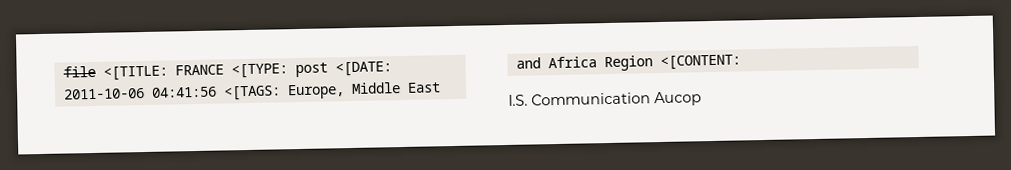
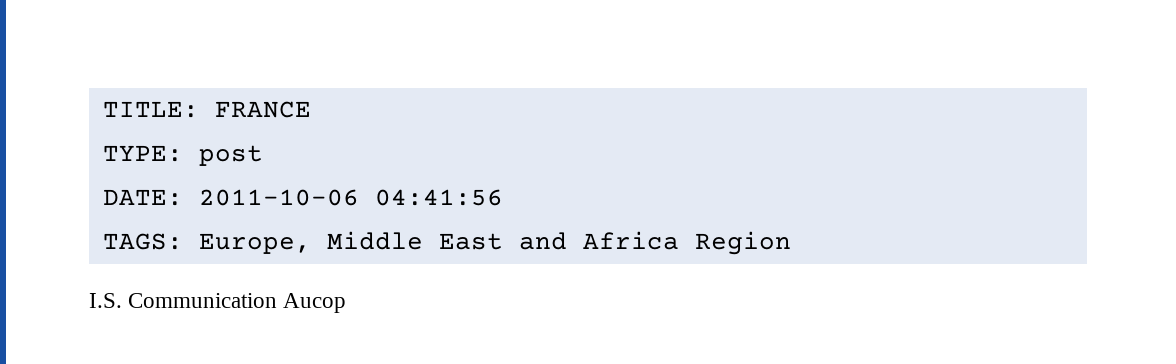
- file <[TITLE: FRANCE <[TYPE: post <[DATE: 2011-10-06 04:41:56 <[TAGS: Europe, Middle East and Africa Region <[CONTENT:
+ TITLE: FRANCE
+ TYPE: post
+ DATE: 2011-10-06 04:41:56
+ TAGS: Europe, Middle East and Africa Region

